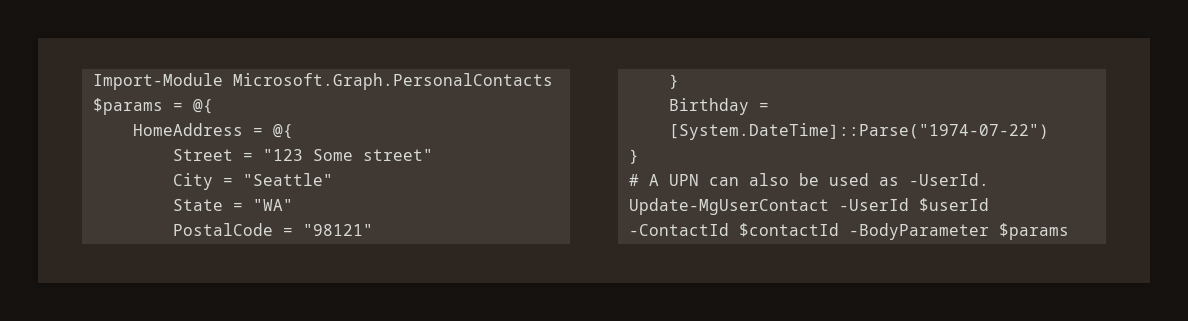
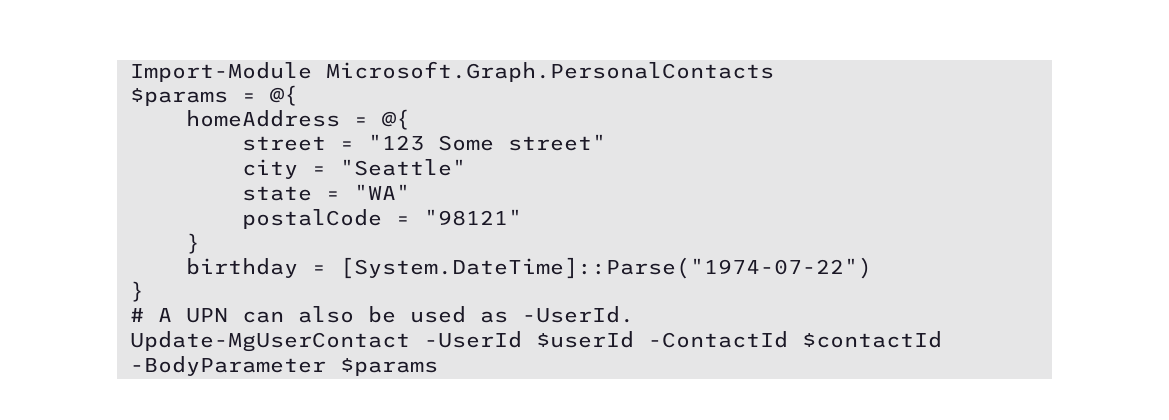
- HomeAddress = @{
- Street = "123 Some street"
+ homeAddress = @{
+ street = "123 Some street"
- City = "Seattle"
+ city = "Seattle"
- State = "WA"
+ state = "WA"
- PostalCode = "98121"
+ postalCode = "98121"
- Birthday = [System.DateTime]::Parse("1974-07-22")
+ birthday = [System.DateTime]::Parse("1974-07-22")

